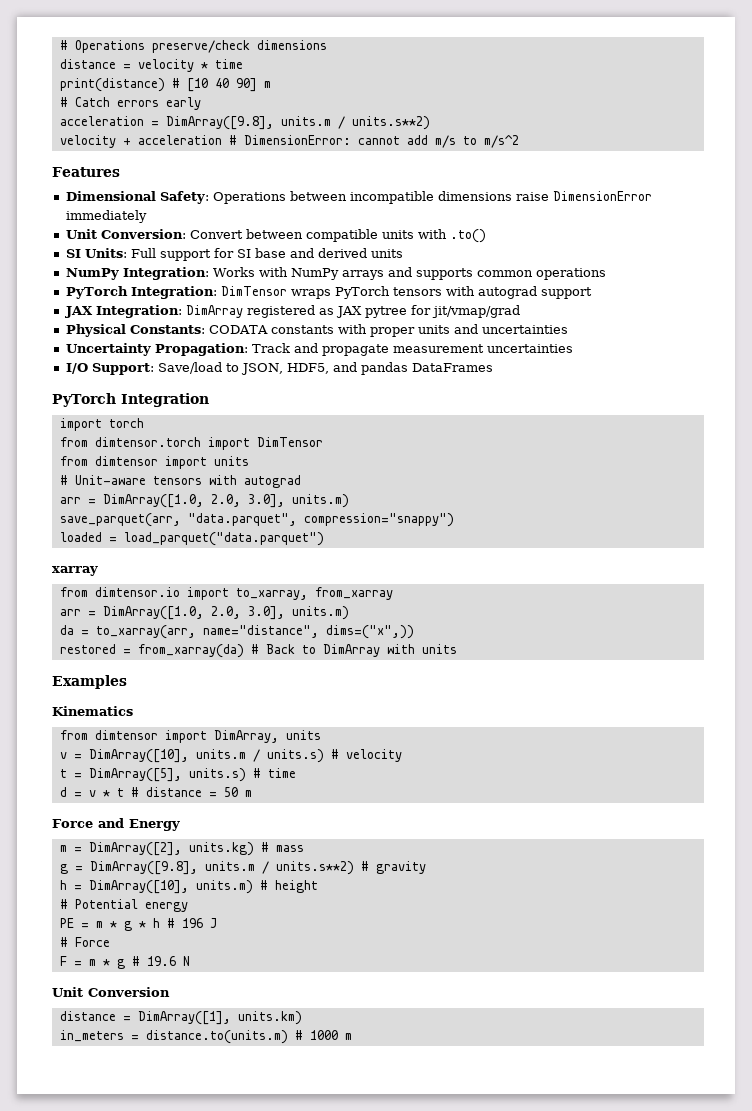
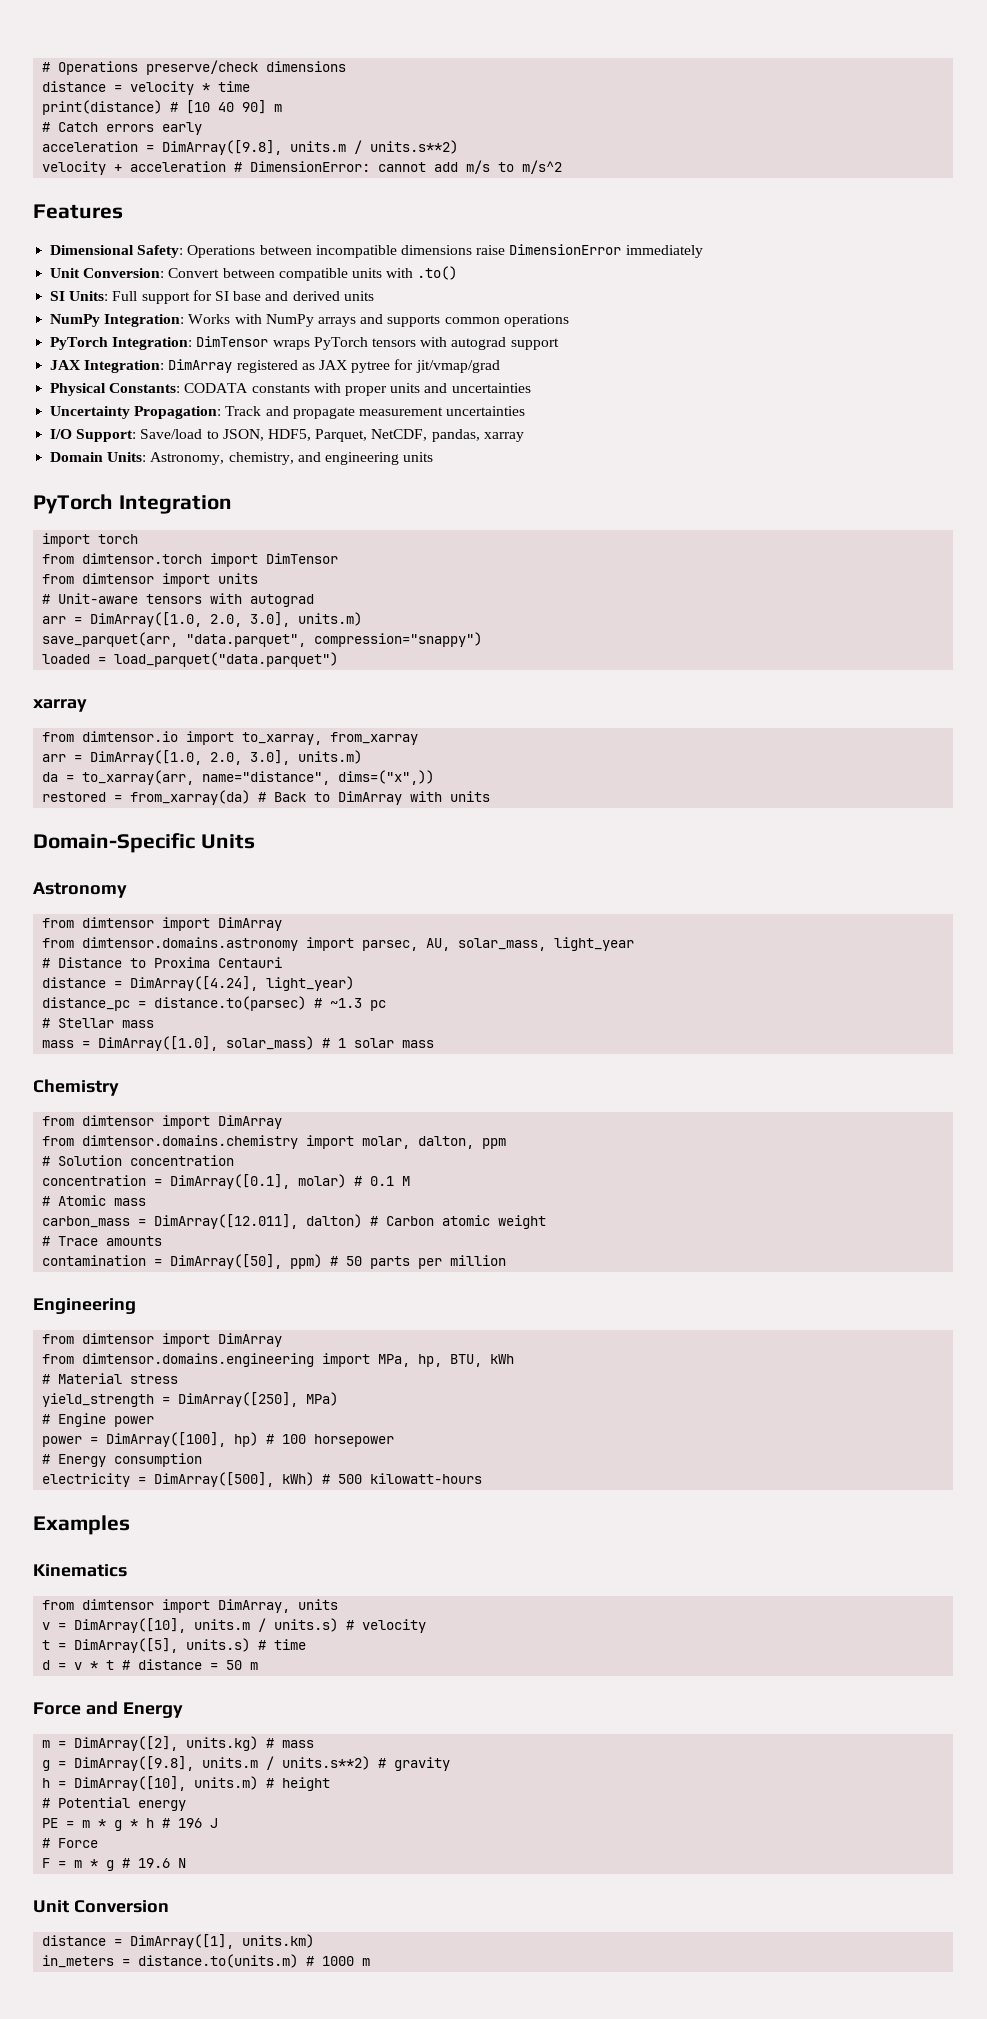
- I/O Support: Save/load to JSON, HDF5, and pandas DataFrames
+ I/O Support: Save/load to JSON, HDF5, Parquet, NetCDF, pandas, xarray
+ Domain Units: Astronomy, chemistry, and engineering units
+ Domain-Specific Units
+ Astronomy
+ from dimtensor import DimArray
+ from dimtensor.domains.astronomy import parsec, AU, solar_mass, light_year
+ # Distance to Proxima Centauri
+ distance = DimArray([4.24], light_year)
+ distance_pc = distance.to(parsec) # ~1.3 pc
+ # Stellar mass
+ mass = DimArray([1.0], solar_mass) # 1 solar mass
+ Chemistry
+ from dimtensor import DimArray
+ from dimtensor.domains.chemistry import molar, dalton, ppm
+ # Solution concentration
+ concentration = DimArray([0.1], molar) # 0.1 M
+ # Atomic mass
+ carbon_mass = DimArray([12.011], dalton) # Carbon atomic weight
+ # Trace amounts
+ contamination = DimArray([50], ppm) # 50 parts per million
+ Engineering
+ from dimtensor import DimArray
+ from dimtensor.domains.engineering import MPa, hp, BTU, kWh
+ # Material stress
+ yield_strength = DimArray([250], MPa)
+ # Engine power
+ power = DimArray([100], hp) # 100 horsepower
+ # Energy consumption
+ electricity = DimArray([500], kWh) # 500 kilowatt-hours

